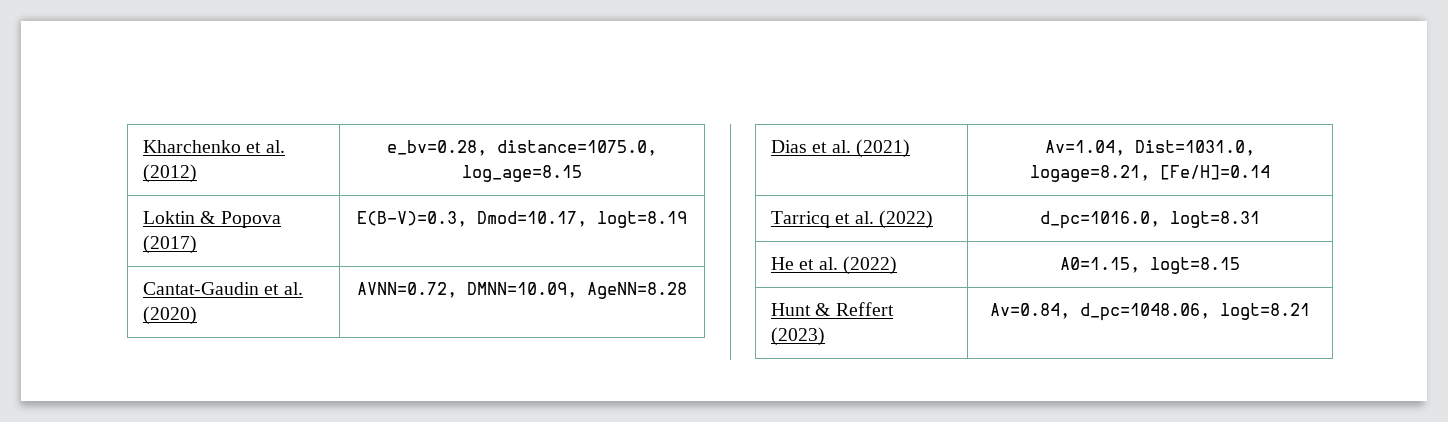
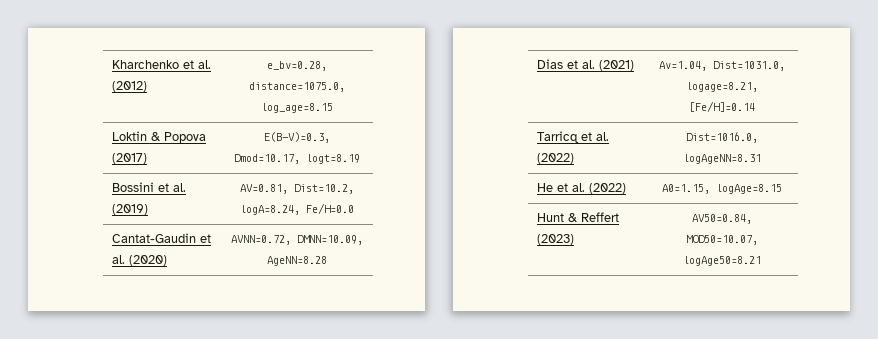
+ Bossini et al. (2019) | AV=0.81, Dist=10.2, logA=8.24, Fe/H=0.0
- Tarricq et al. (2022) | d_pc=1016.0, logt=8.31
+ Tarricq et al. (2022) | Dist=1016.0, logAgeNN=8.31
- He et al. (2022) | A0=1.15, logt=8.15
+ He et al. (2022) | A0=1.15, logAge=8.15
- Hunt & Reffert (2023) | Av=0.84, d_pc=1048.06, logt=8.21
+ Hunt & Reffert (2023) | AV50=0.84, MOD50=10.07, logAge50=8.21

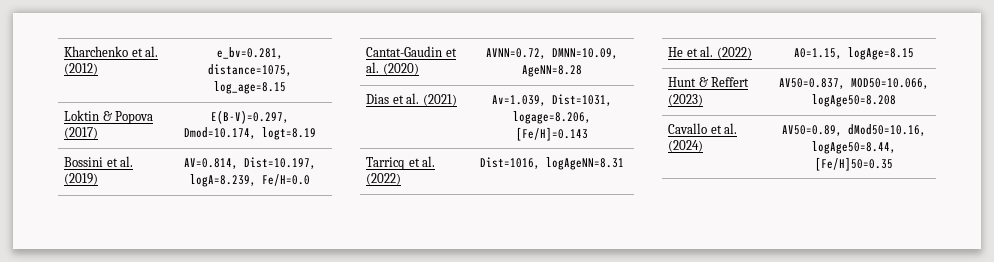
- Kharchenko et al. (2012) | e_bv=0.28, distance=1075.0, log_age=8.15
+ Kharchenko et al. (2012) | e_bv=0.281, distance=1075, log_age=8.15
- Loktin & Popova (2017) | E(B-V)=0.3, Dmod=10.17, logt=8.19
+ Loktin & Popova (2017) | E(B-V)=0.297, Dmod=10.174, logt=8.19
- Bossini et al. (2019) | AV=0.81, Dist=10.2, logA=8.24, Fe/H=0.0
+ Bossini et al. (2019) | AV=0.814, Dist=10.197, logA=8.239, Fe/H=0.0
- Dias et al. (2021) | Av=1.04, Dist=1031.0, logage=8.21, [Fe/H]=0.14
+ Dias et al. (2021) | Av=1.039, Dist=1031, logage=8.206, [Fe/H]=0.143
- Tarricq et al. (2022) | Dist=1016.0, logAgeNN=8.31
+ Tarricq et al. (2022) | Dist=1016, logAgeNN=8.31
- Hunt & Reffert (2023) | AV50=0.84, MOD50=10.07, logAge50=8.21
+ Hunt & Reffert (2023) | AV50=0.837, MOD50=10.066, logAge50=8.208
+ Cavallo et al. (2024) | AV50=0.89, dMod50=10.16, logAge50=8.44, [Fe/H]50=0.35

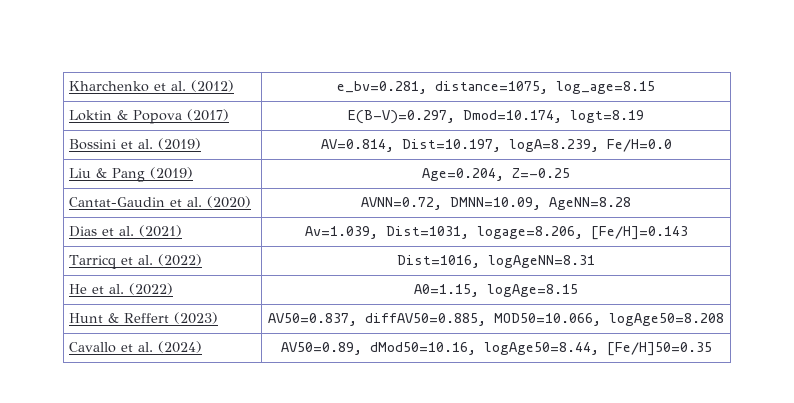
+ Liu & Pang (2019) | Age=0.204, Z=-0.25
- Hunt & Reffert (2023) | AV50=0.837, MOD50=10.066, logAge50=8.208
+ Hunt & Reffert (2023) | AV50=0.837, diffAV50=0.885, MOD50=10.066, logAge50=8.208

